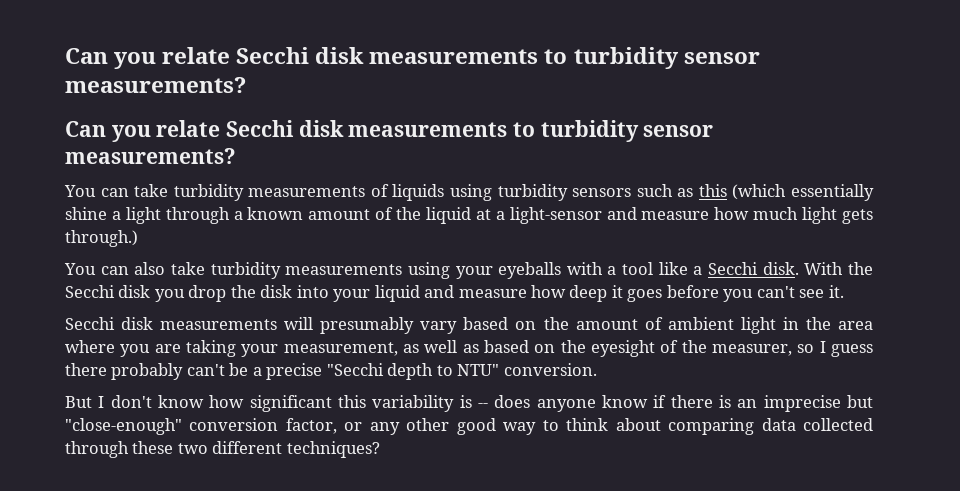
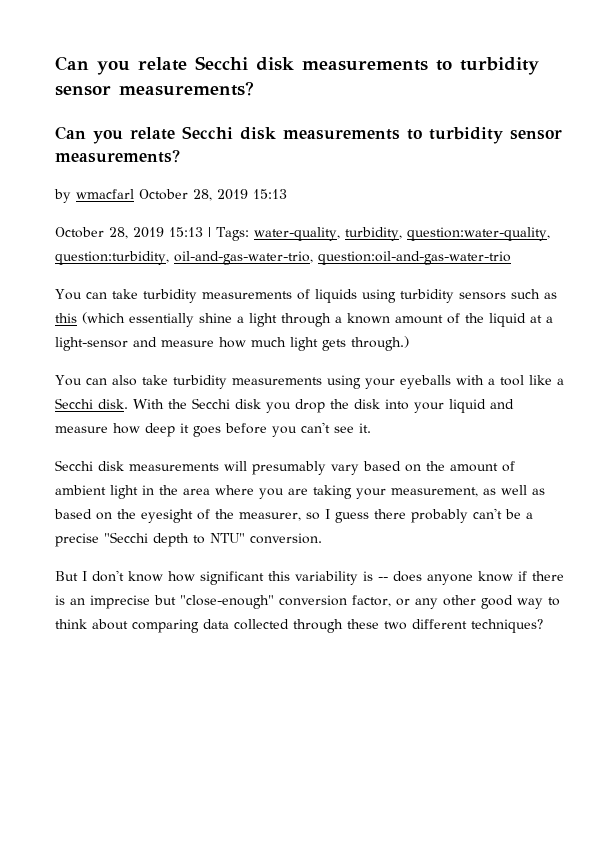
+ by wmacfarl October 28, 2019 15:13
+ October 28, 2019 15:13 | Tags: water-quality, turbidity, question:water-quality, question:turbidity, oil-and-gas-water-trio, question:oil-and-gas-water-trio

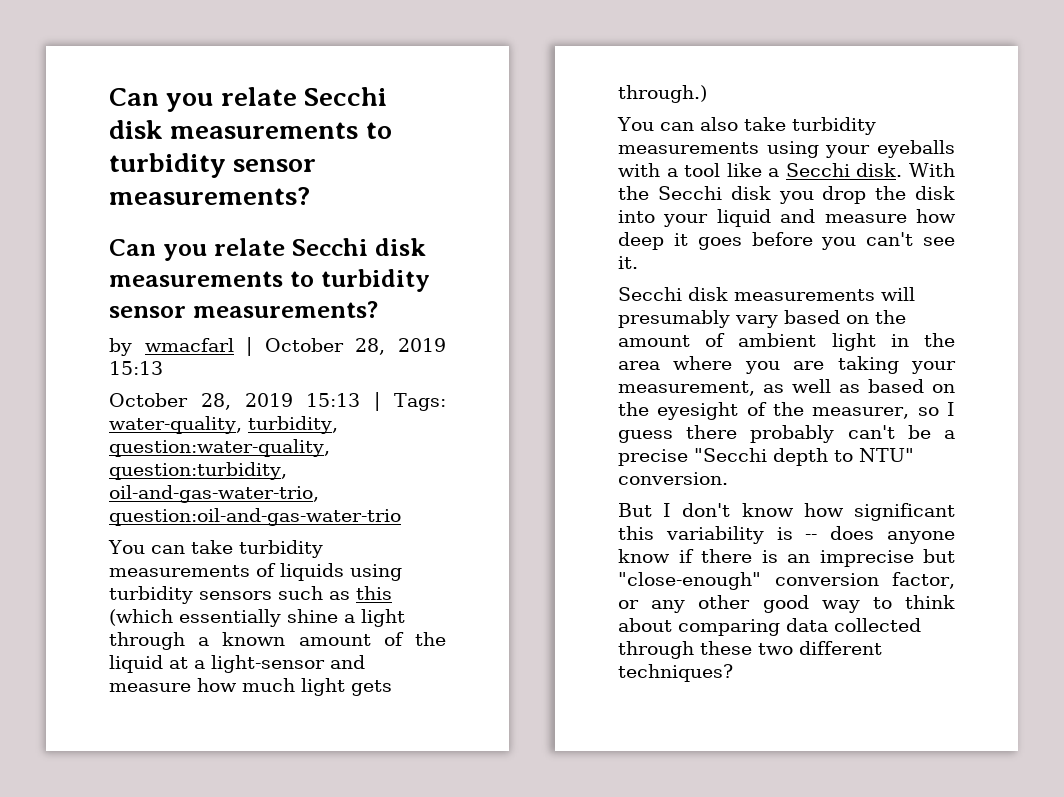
- by wmacfarl October 28, 2019 15:13
+ by wmacfarl | October 28, 2019 15:13

